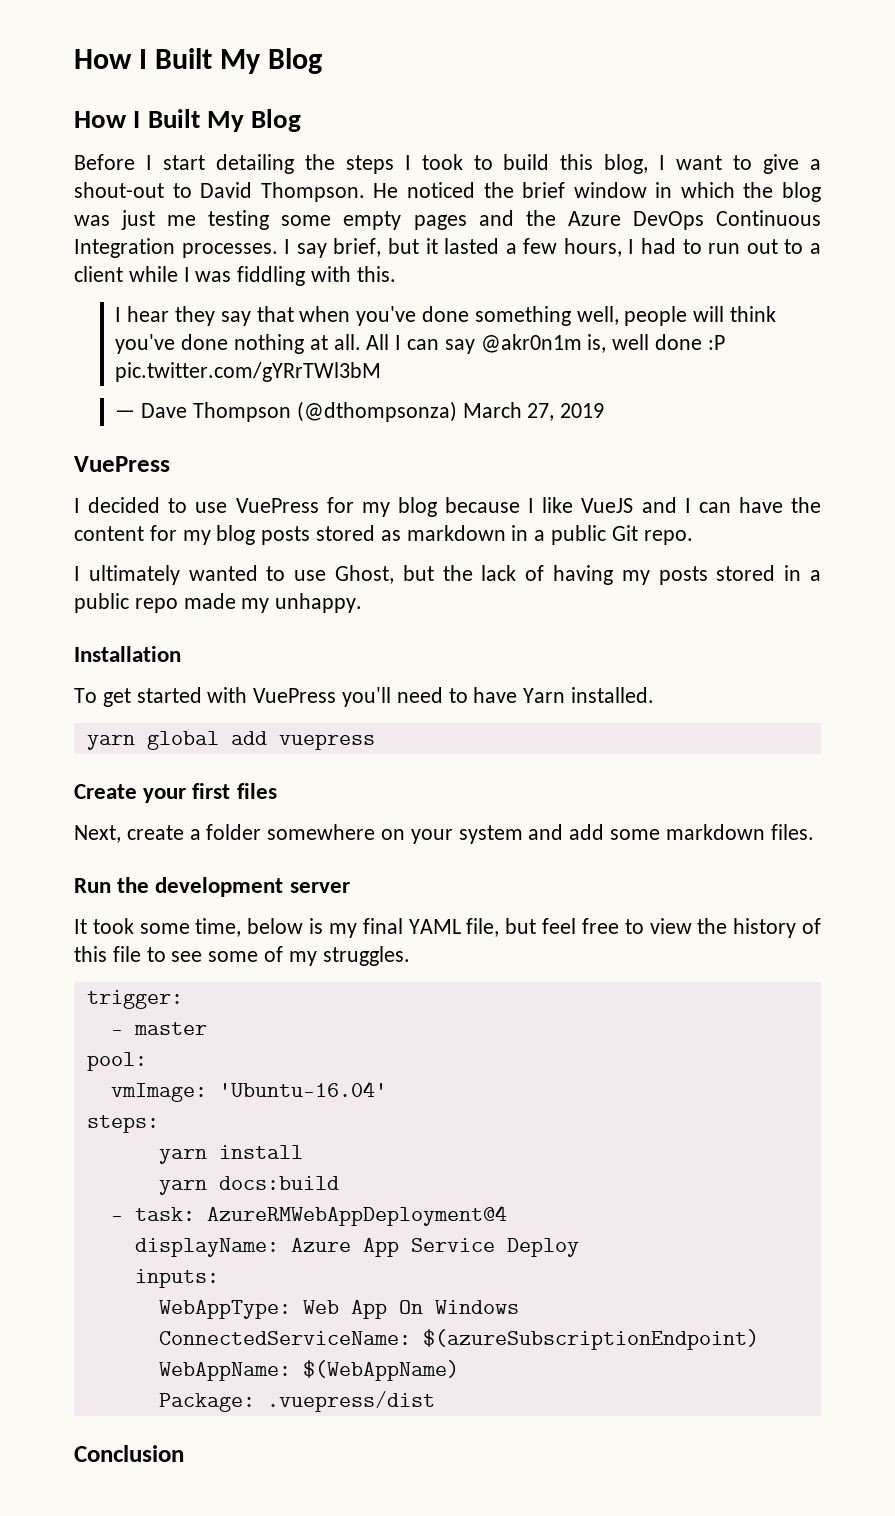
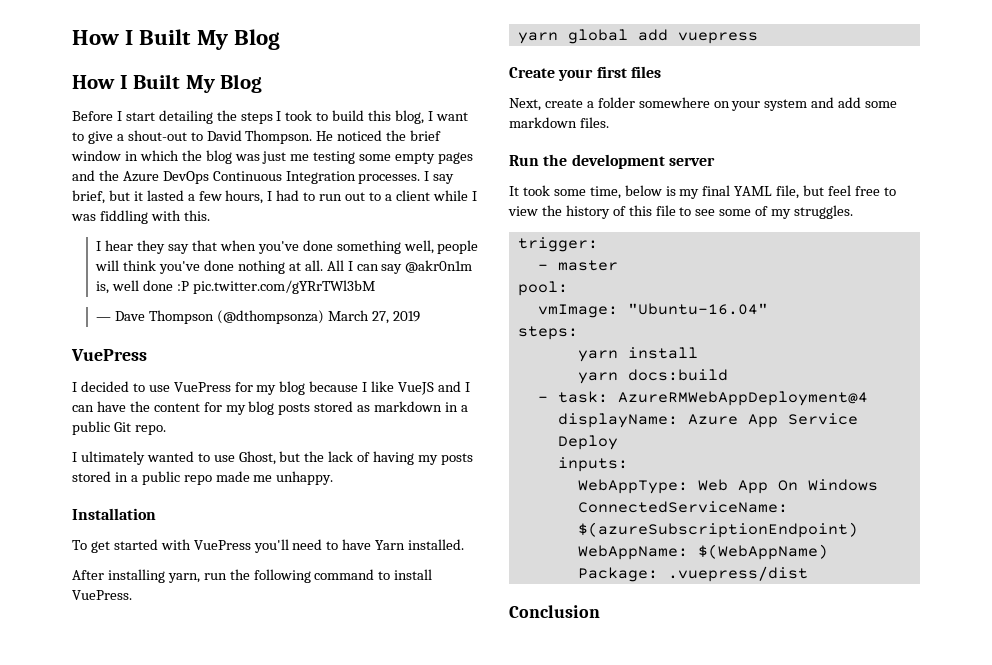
- I ultimately wanted to use Ghost, but the lack of having my posts stored in a public repo made my unhappy.
+ I ultimately wanted to use Ghost, but the lack of having my posts stored in a public repo made me unhappy.
+ After installing yarn, run the following command to install VuePress.
- vmImage: 'Ubuntu-16.04'
+ vmImage: "Ubuntu-16.04"

